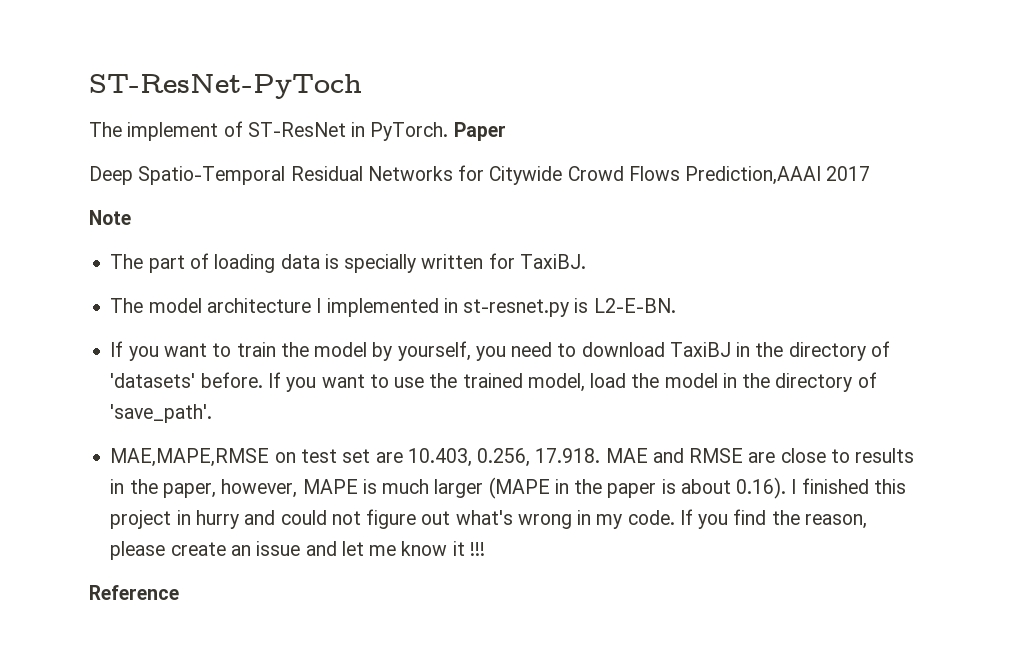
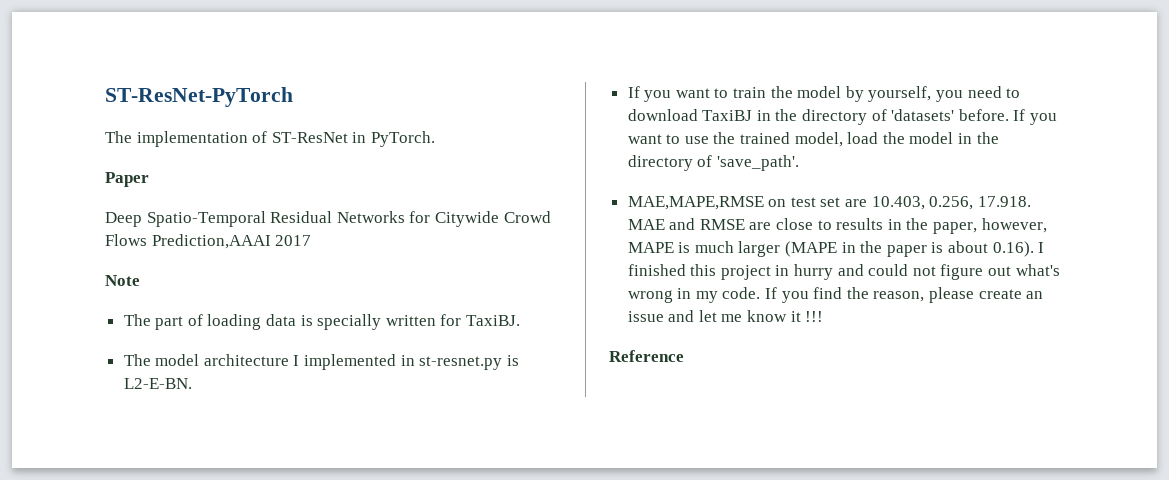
- ST-ResNet-PyToch
- The implement of ST-ResNet in PyTorch. Paper
+ ST-ResNet-PyTorch
+ The implementation of ST-ResNet in PyTorch.
+ Paper

